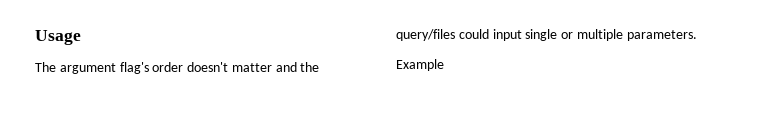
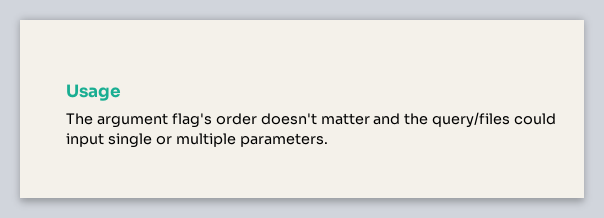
- Example

